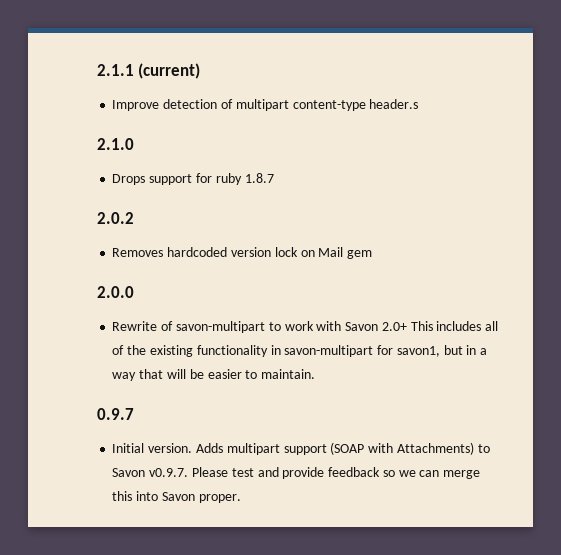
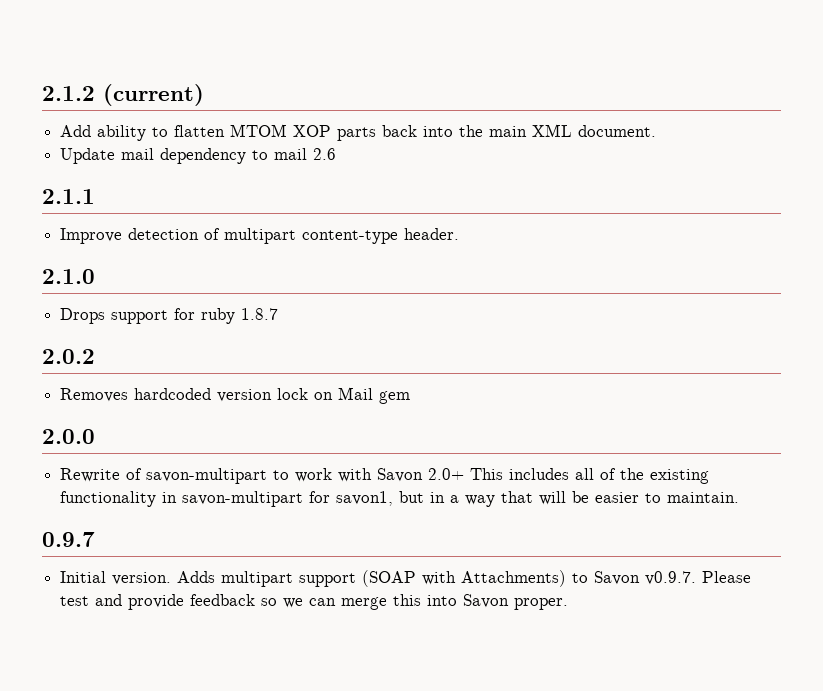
+ 2.1.2 (current)
+ Add ability to flatten MTOM XOP parts back into the main XML document.
+ Update mail dependency to mail 2.6
- 2.1.1 (current)
+ 2.1.1
- Improve detection of multipart content-type header.s
+ Improve detection of multipart content-type header.

